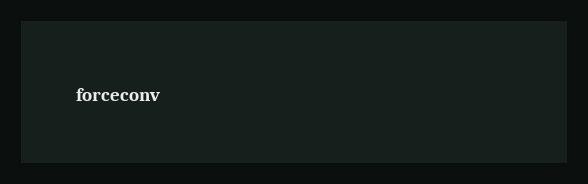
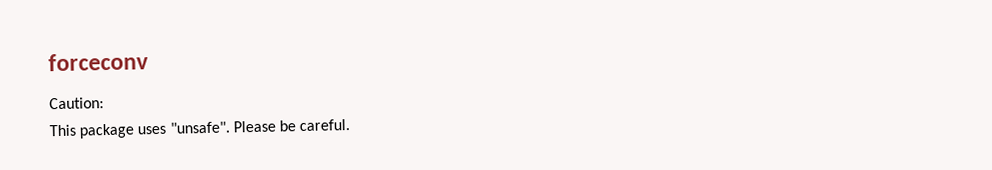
+ Caution:
+ This package uses "unsafe". Please be careful.

